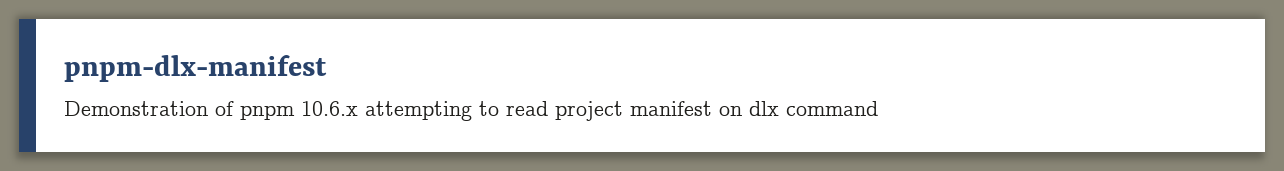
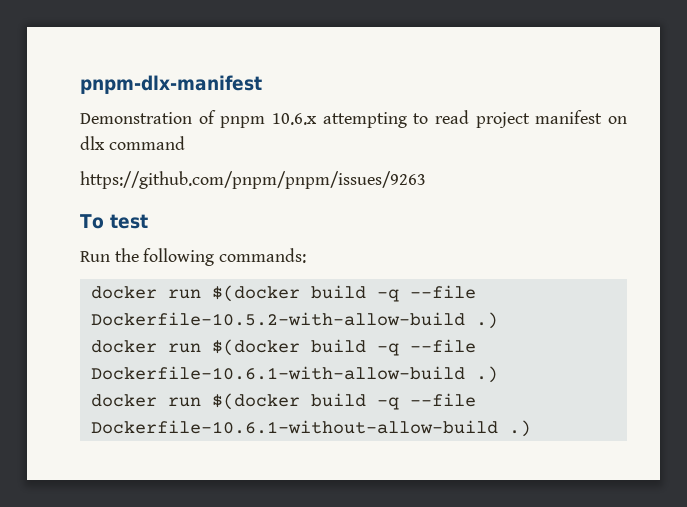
+ https://github.com/pnpm/pnpm/issues/9263
+ To test
+ Run the following commands:
+ docker run $(docker build -q --file Dockerfile-10.5.2-with-allow-build .)
+ docker run $(docker build -q --file Dockerfile-10.6.1-with-allow-build .)
+ docker run $(docker build -q --file Dockerfile-10.6.1-without-allow-build .)

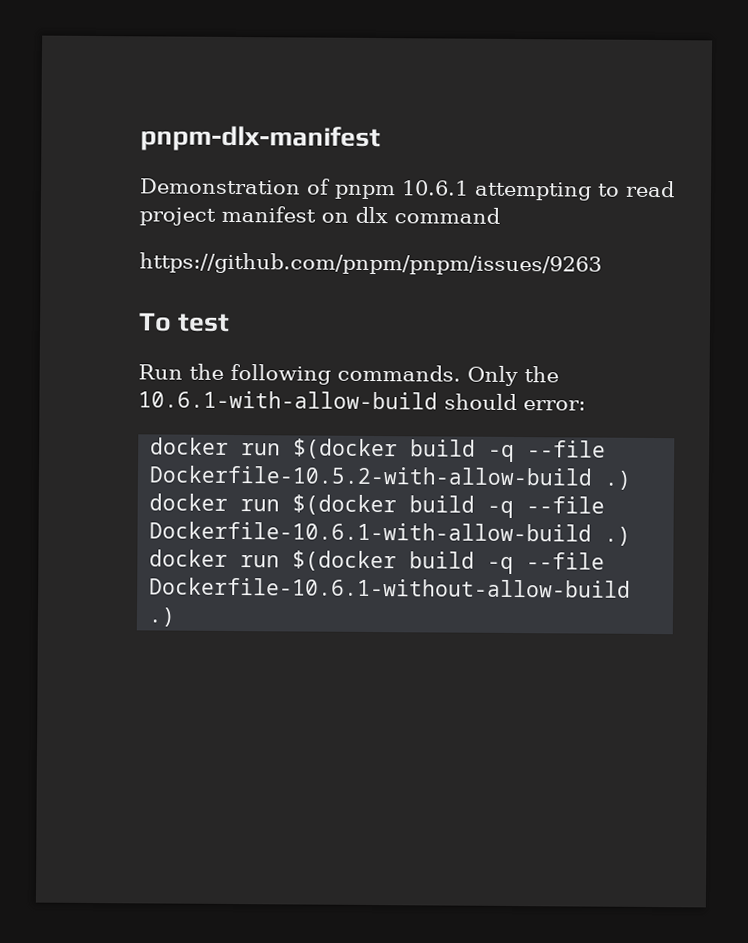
- Demonstration of pnpm 10.6.x attempting to read project manifest on dlx command
+ Demonstration of pnpm 10.6.1 attempting to read project manifest on dlx command
- Run the following commands:
+ Run the following commands. Only the 10.6.1-with-allow-build should error:

